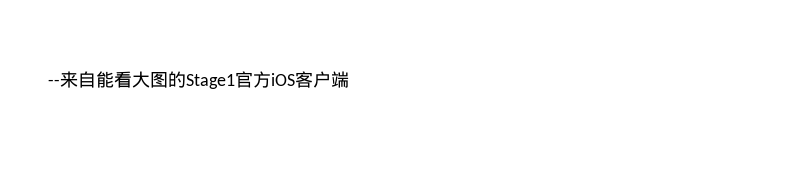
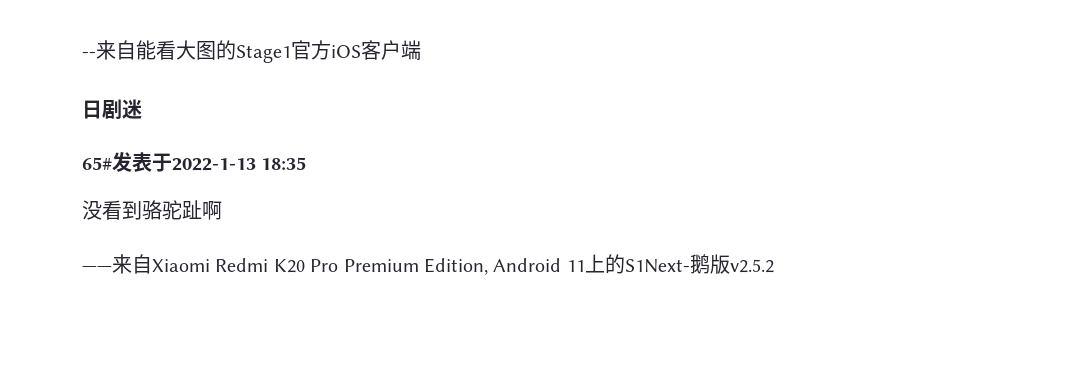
+ 日剧迷
+ 65#发表于2022-1-13 18:35
+ 没看到骆驼趾啊
+ ——来自Xiaomi Redmi K20 Pro Premium Edition, Android 11上的S1Next-鹅版v2.5.2

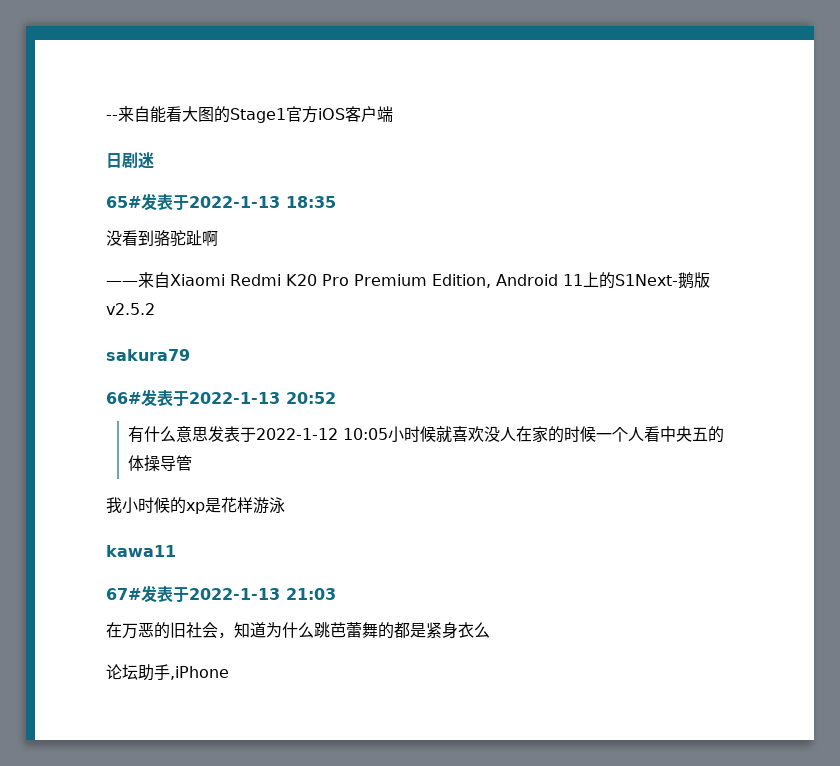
+ sakura79
+ 66#发表于2022-1-13 20:52
+ 有什么意思发表于2022-1-12 10:05小时候就喜欢没人在家的时候一个人看中央五的体操导管
+ 我小时候的xp是花样游泳
+ kawa11
+ 67#发表于2022-1-13 21:03
+ 在万恶的旧社会，知道为什么跳芭蕾舞的都是紧身衣么
+ 论坛助手,iPhone

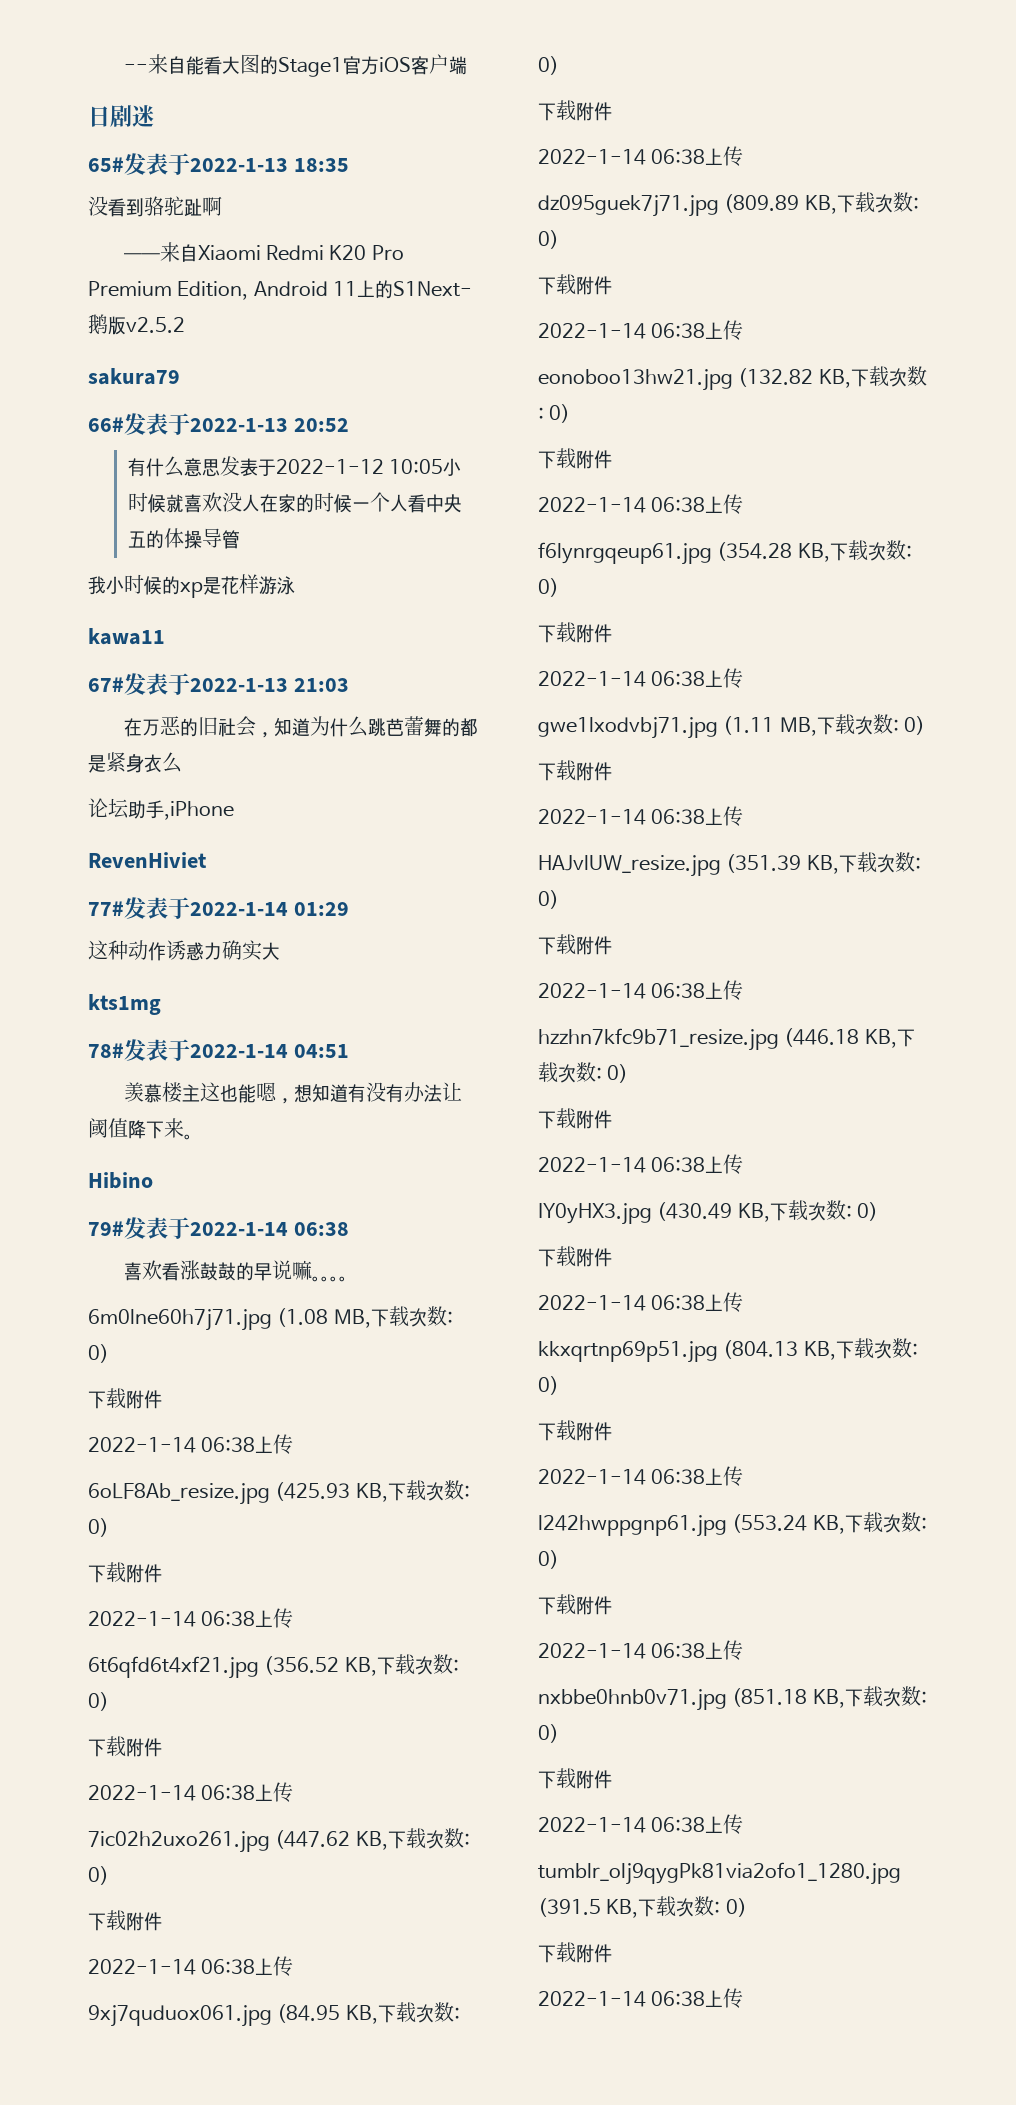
+ RevenHiviet
+ 77#发表于2022-1-14 01:29
+ 这种动作诱惑力确实大
+ kts1mg
+ 78#发表于2022-1-14 04:51
+ 羡慕楼主这也能嗯，想知道有没有办法让阈值降下来。
+ Hibino
+ 79#发表于2022-1-14 06:38
+ 喜欢看涨鼓鼓的早说嘛。。。。
+ 6m0lne60h7j71.jpg (1.08 MB,下载次数: 0)
+ 下载附件
+ 2022-1-14 06:38上传
+ 6oLF8Ab_resize.jpg (425.93 KB,下载次数: 0)
+ 下载附件
+ 2022-1-14 06:38上传
+ 6t6qfd6t4xf21.jpg (356.52 KB,下载次数: 0)
+ 下载附件
+ 2022-1-14 06:38上传
+ 7ic02h2uxo261.jpg (447.62 KB,下载次数: 0)
+ 下载附件
+ 2022-1-14 06:38上传
+ 9xj7quduox061.jpg (84.95 KB,下载次数: 0)
+ 下载附件
+ 2022-1-14 06:38上传
+ dz095guek7j71.jpg (809.89 KB,下载次数: 0)
+ 下载附件
+ 2022-1-14 06:38上传
+ eonoboo13hw21.jpg (132.82 KB,下载次数: 0)
+ 下载附件
+ 2022-1-14 06:38上传
+ f6lynrgqeup61.jpg (354.28 KB,下载次数: 0)
+ 下载附件
+ 2022-1-14 06:38上传
+ gwe1lxodvbj71.jpg (1.11 MB,下载次数: 0)
+ 下载附件
+ 2022-1-14 06:38上传
+ HAJvlUW_resize.jpg (351.39 KB,下载次数: 0)
+ 下载附件
+ 2022-1-14 06:38上传
+ hzzhn7kfc9b71_resize.jpg (446.18 KB,下载次数: 0)
+ 下载附件
+ 2022-1-14 06:38上传
+ IY0yHX3.jpg (430.49 KB,下载次数: 0)
+ 下载附件
+ 2022-1-14 06:38上传
+ kkxqrtnp69p51.jpg (804.13 KB,下载次数: 0)
+ 下载附件
+ 2022-1-14 06:38上传
+ l242hwppgnp61.jpg (553.24 KB,下载次数: 0)
+ 下载附件
+ 2022-1-14 06:38上传
+ nxbbe0hnb0v71.jpg (851.18 KB,下载次数: 0)
+ 下载附件
+ 2022-1-14 06:38上传
+ tumblr_olj9qygPk81via2ofo1_1280.jpg (391.5 KB,下载次数: 0)
+ 下载附件
+ 2022-1-14 06:38上传

